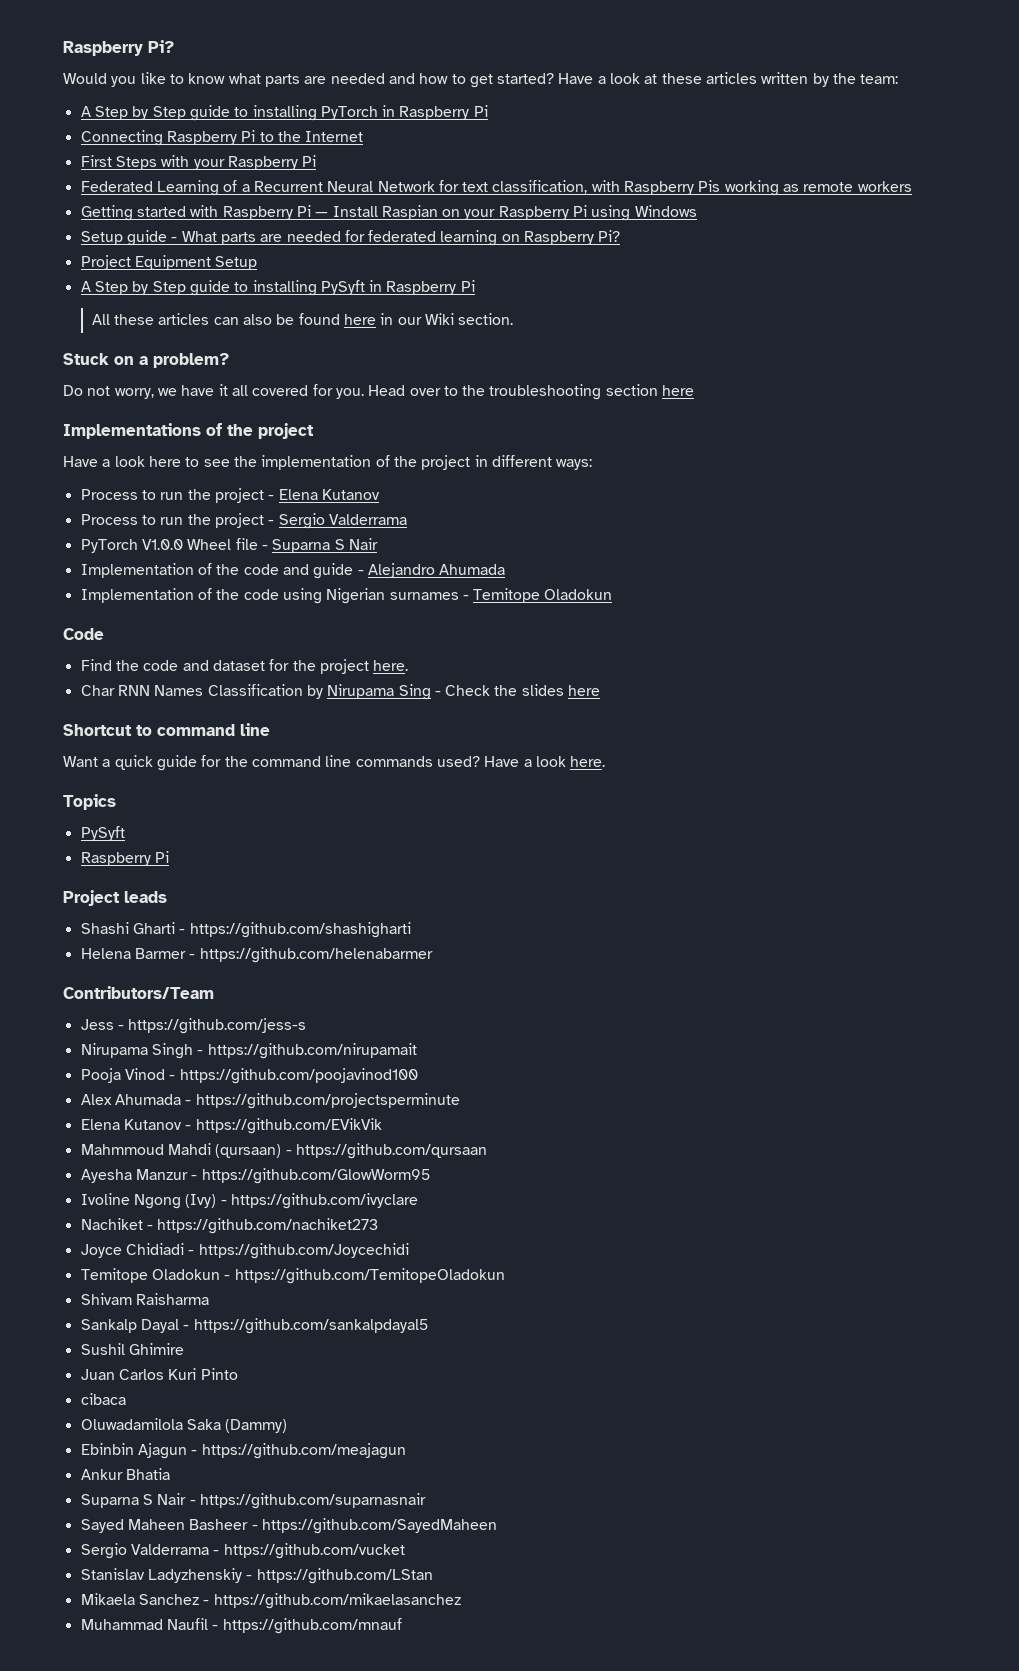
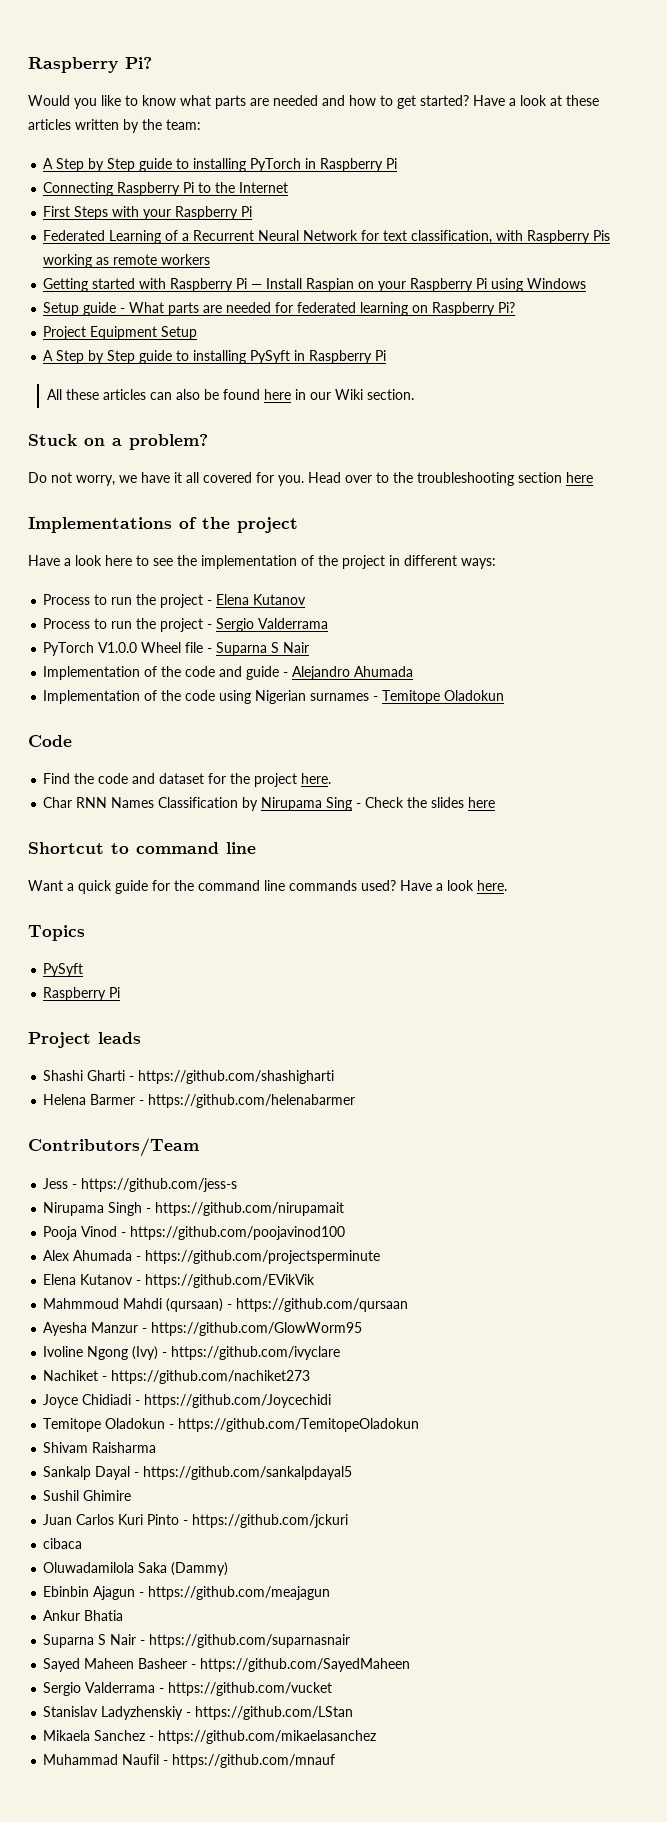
- Juan Carlos Kuri Pinto
+ Juan Carlos Kuri Pinto - https://github.com/jckuri

